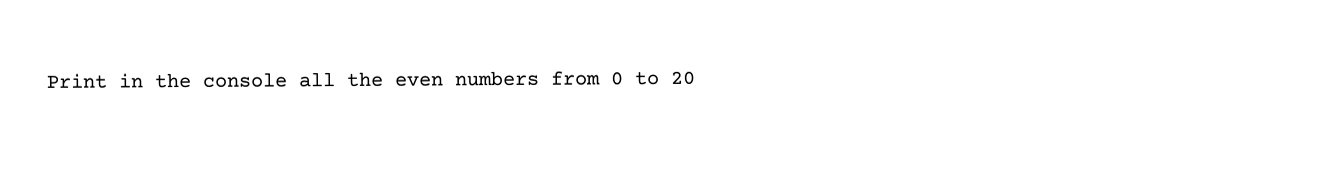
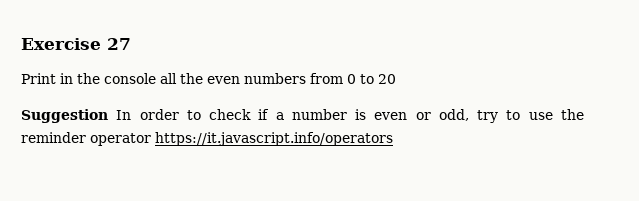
+ Exercise 27
+ Suggestion In order to check if a number is even or odd, try to use the reminder operator https://it.javascript.info/operators

